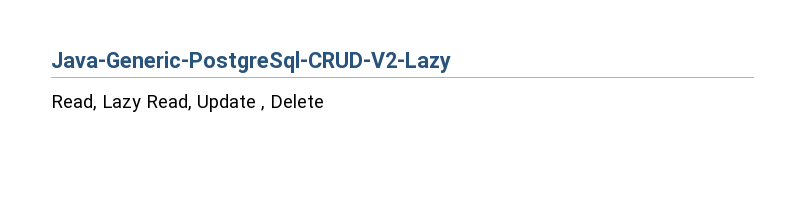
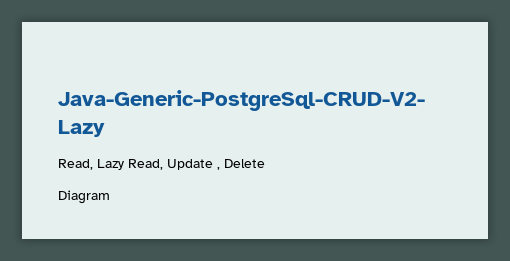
+ Diagram

